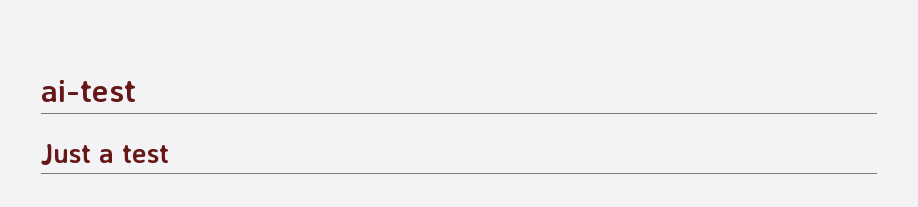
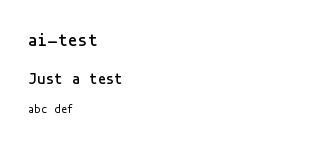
+ abc def

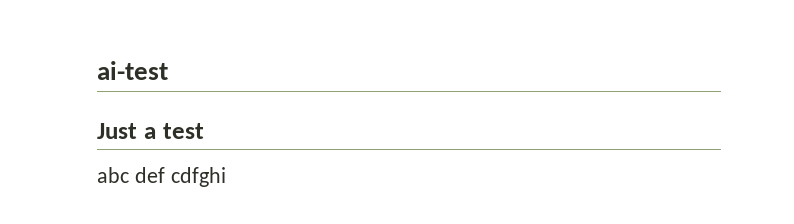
- abc def
+ abc def cdfghi

